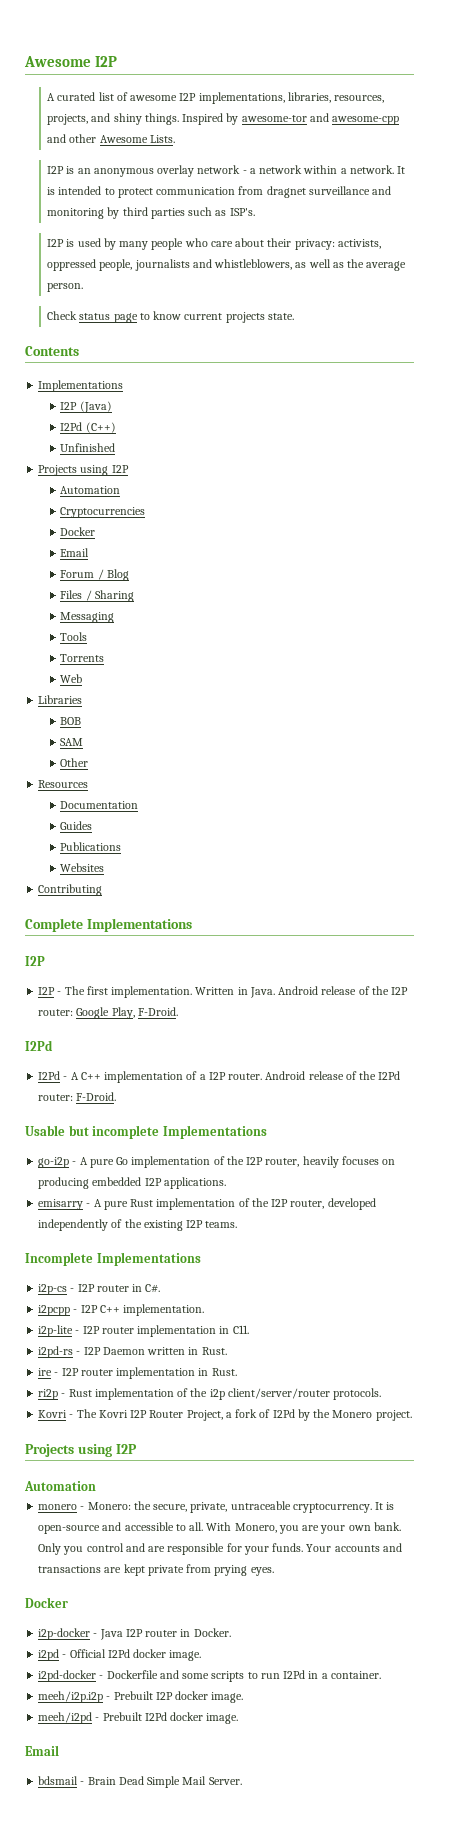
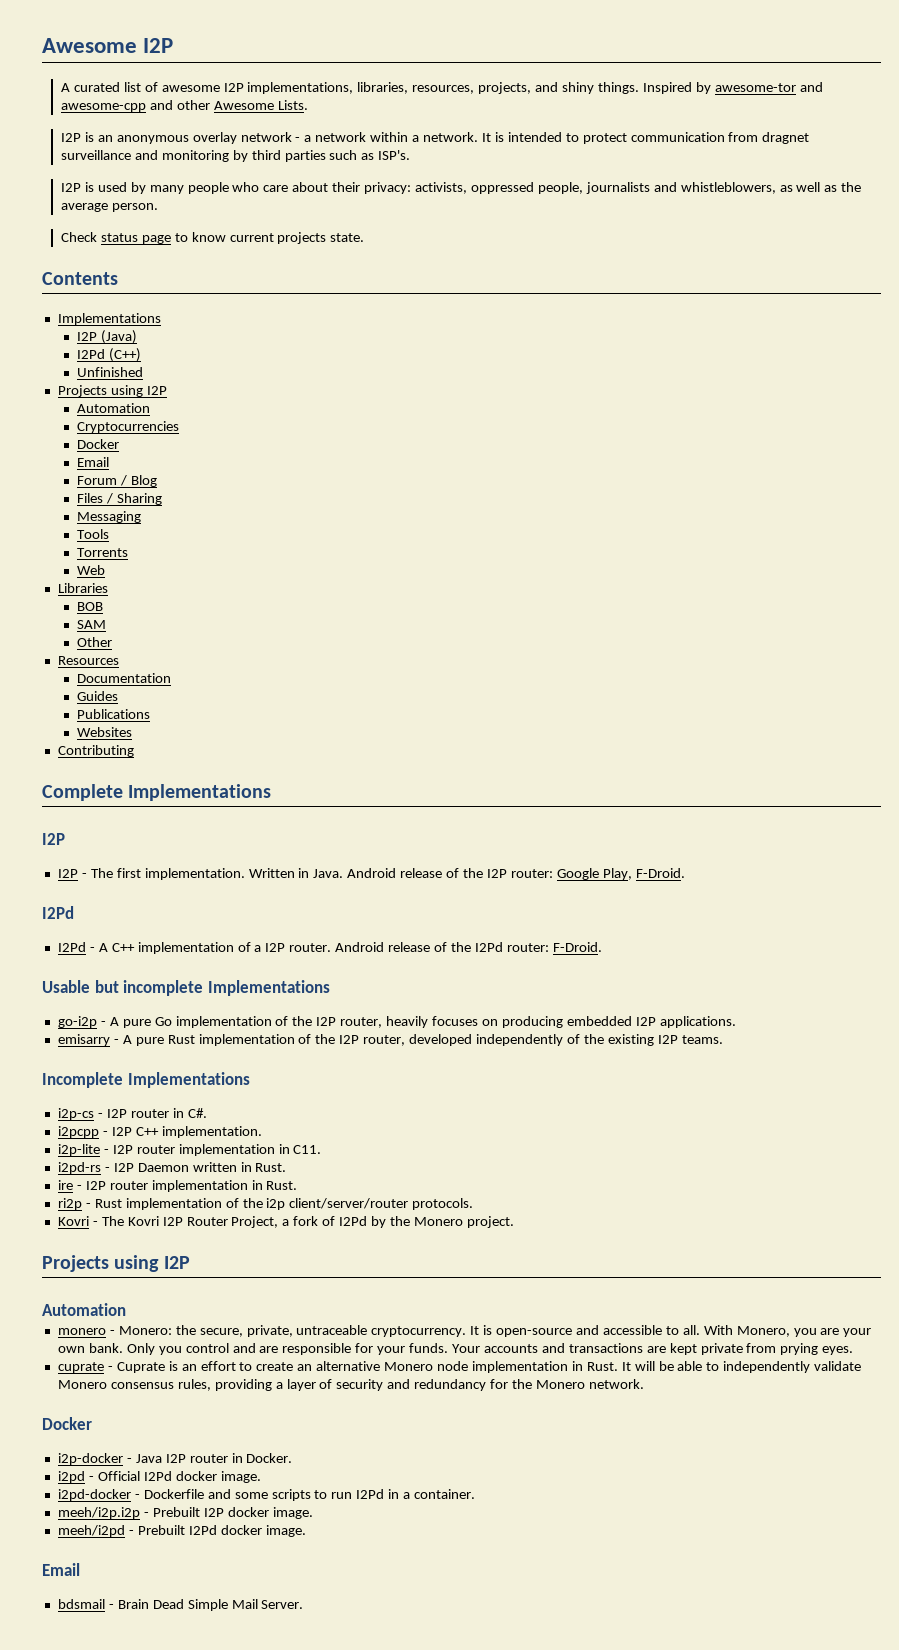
+ cuprate - Cuprate is an effort to create an alternative Monero node implementation in Rust. It will be able to independently validate Monero consensus rules, providing a layer of security and redundancy for the Monero network.

